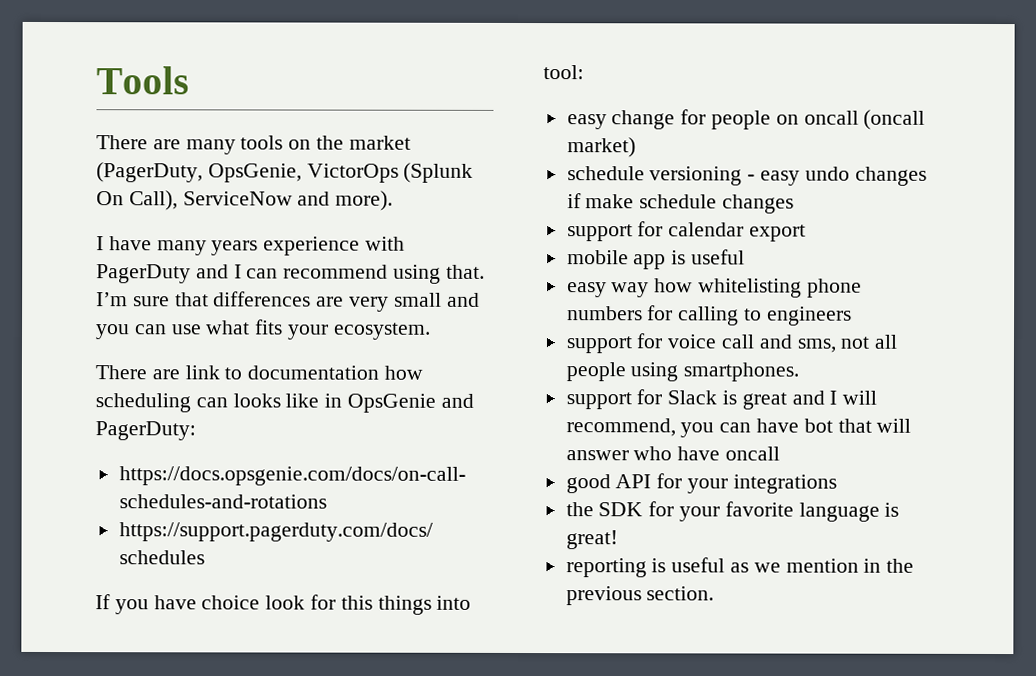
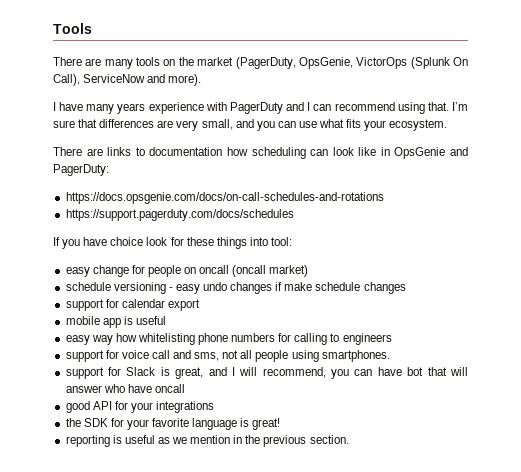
- I’m sure that differences are very small and you can use what fits your ecosystem.
+ I’m sure that differences are very small, and you can use what fits your ecosystem.
- There are link to documentation how scheduling can looks like in OpsGenie and PagerDuty:
+ There are links to documentation how scheduling can look like in OpsGenie and PagerDuty:
- If you have choice look for this things into tool:
+ If you have choice look for these things into tool:
- support for Slack is great and I will recommend, you can have bot that will answer who have oncall
+ support for Slack is great, and I will recommend, you can have bot that will answer who have oncall

